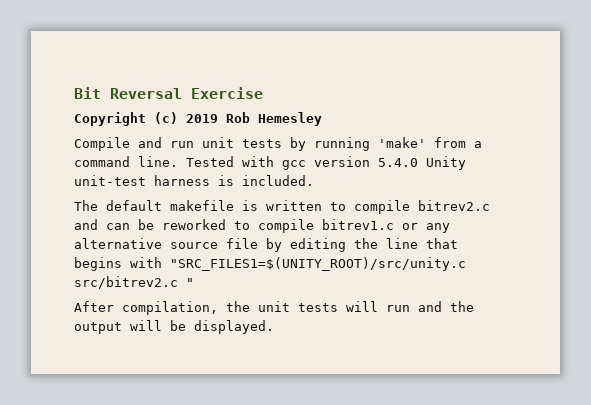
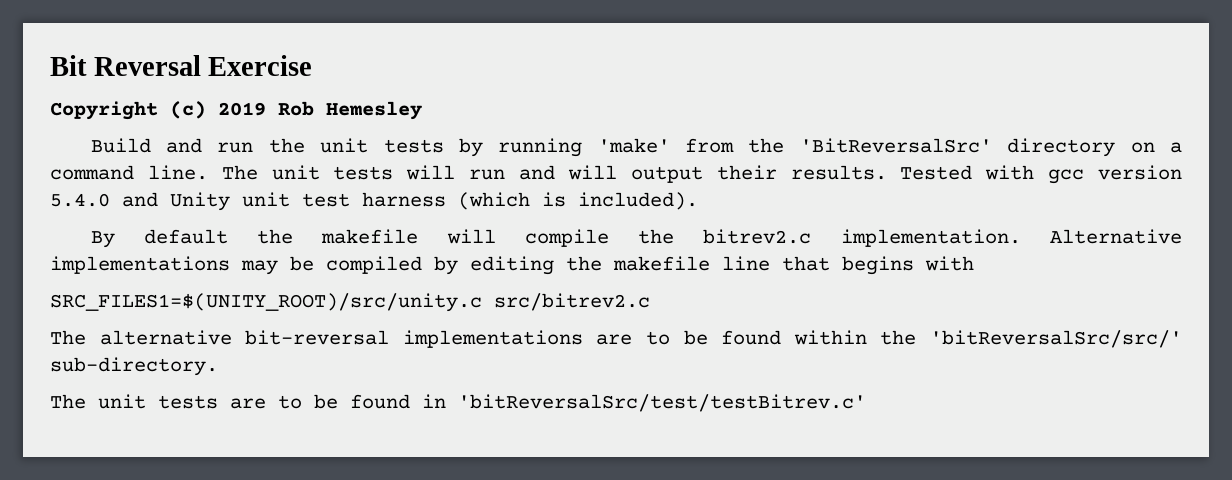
- Compile and run unit tests by running 'make' from a command line.
+ Build and run the unit tests by running 'make' from the 'BitReversalSrc' directory on a command line. The unit tests will run and will output their results.
- Tested with gcc version 5.4.0 Unity unit-test harness is included.
- The default makefile is written to compile bitrev2.c and can be reworked to compile bitrev1.c or any alternative source file by editing the line that begins with "SRC_FILES1=$(UNITY_ROOT)/src/unity.c src/bitrev2.c "
- After compilation, the unit tests will run and the output will be displayed.
+ Tested with gcc version 5.4.0 and Unity unit test harness (which is included).
+ By default the makefile will compile the bitrev2.c implementation. Alternative implementations may be compiled by editing the makefile line that begins with
+ SRC_FILES1=$(UNITY_ROOT)/src/unity.c src/bitrev2.c
+ The alternative bit-reversal implementations are to be found within the 'bitReversalSrc/src/' sub-directory.
+ The unit tests are to be found in 'bitReversalSrc/test/testBitrev.c'

